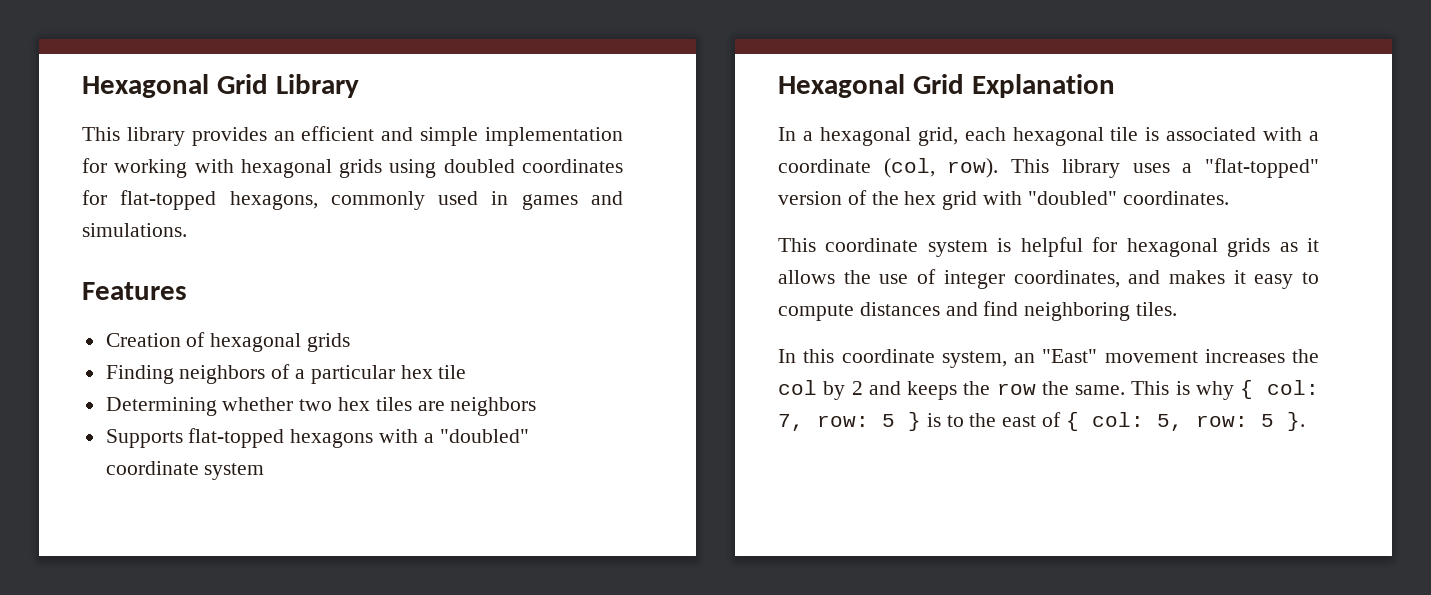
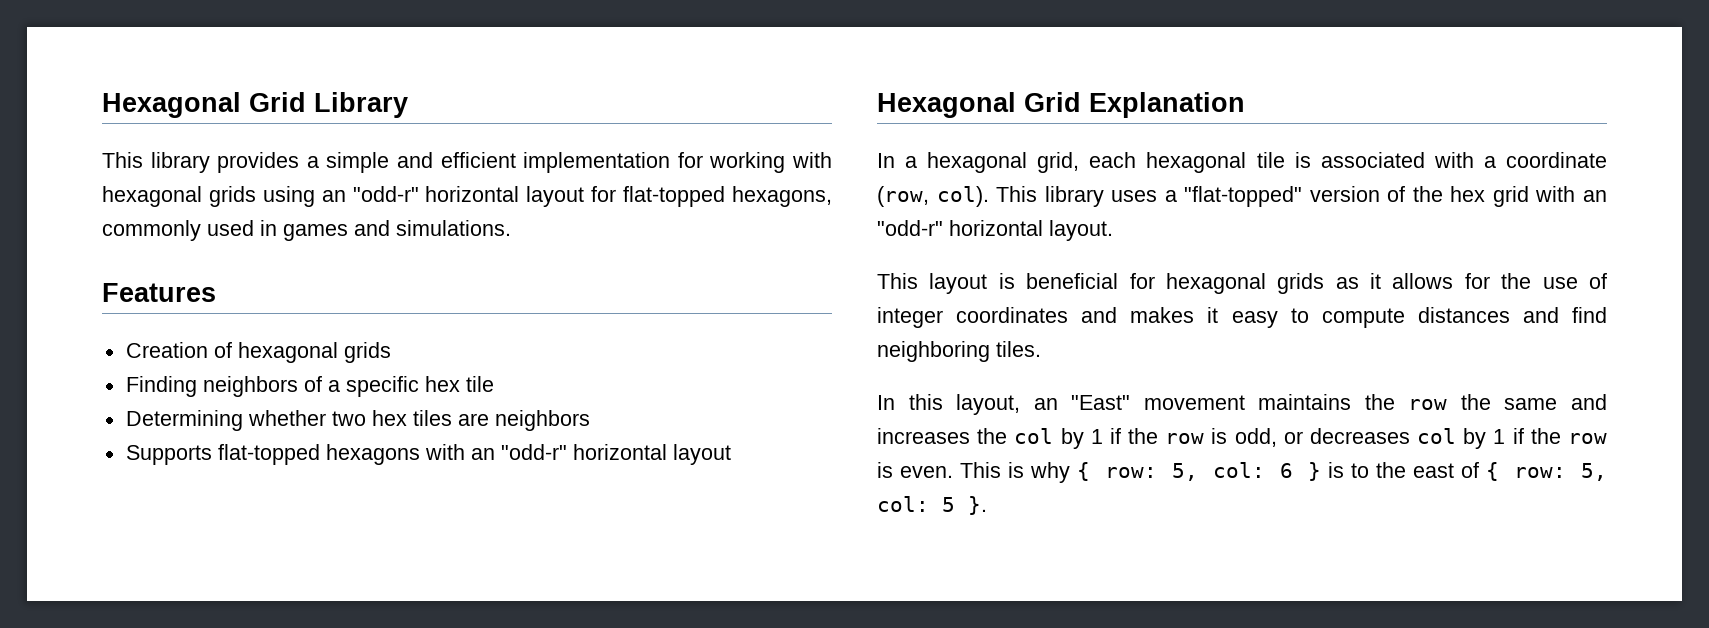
- This library provides an efficient and simple implementation for working with hexagonal grids using doubled coordinates for flat-topped hexagons, commonly used in games and simulations.
+ This library provides a simple and efficient implementation for working with hexagonal grids using an "odd-r" horizontal layout for flat-topped hexagons, commonly used in games and simulations.
- Finding neighbors of a particular hex tile
+ Finding neighbors of a specific hex tile
- Supports flat-topped hexagons with a "doubled" coordinate system
+ Supports flat-topped hexagons with an "odd-r" horizontal layout
- In a hexagonal grid, each hexagonal tile is associated with a coordinate (col, row).
+ In a hexagonal grid, each hexagonal tile is associated with a coordinate (row, col).
- This library uses a "flat-topped" version of the hex grid with "doubled" coordinates.
- This coordinate system is helpful for hexagonal grids as it allows the use of integer coordinates, and makes it easy to compute distances and find neighboring tiles.
+ This library uses a "flat-topped" version of the hex grid with an "odd-r" horizontal layout.
+ This layout is beneficial for hexagonal grids as it allows for the use of integer coordinates and makes it easy to compute distances and find neighboring tiles.
- In this coordinate system, an "East" movement increases the col by 2 and keeps the row the same. This is why { col: 7, row: 5 } is to the east of { col: 5, row: 5 }.
+ In this layout, an "East" movement maintains the row the same and increases the col by 1 if the row is odd, or decreases col by 1 if the row is even. This is why { row: 5, col: 6 } is to the east of { row: 5, col: 5 }.

